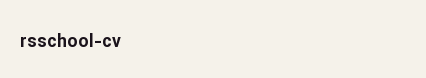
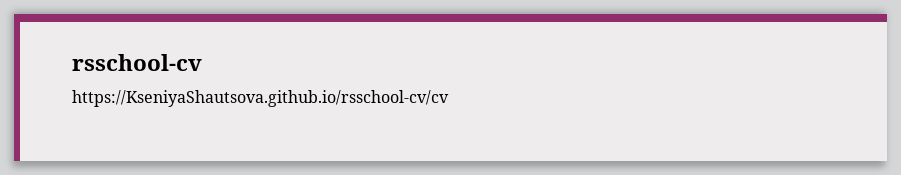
+ https://KseniyaShautsova.github.io/rsschool-cv/cv

